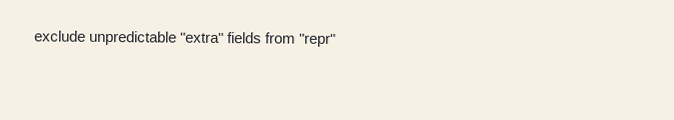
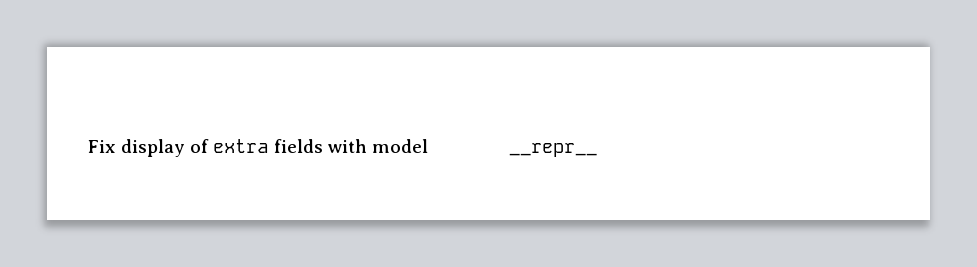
- exclude unpredictable "extra" fields from "repr"
+ Fix display of extra fields with model __repr__

